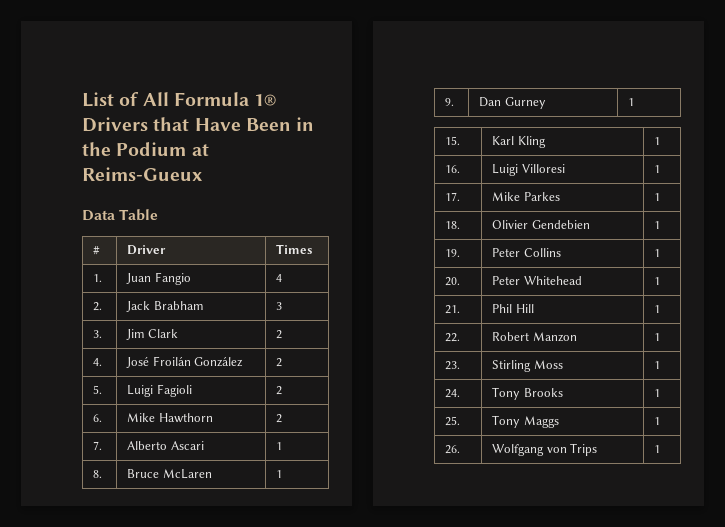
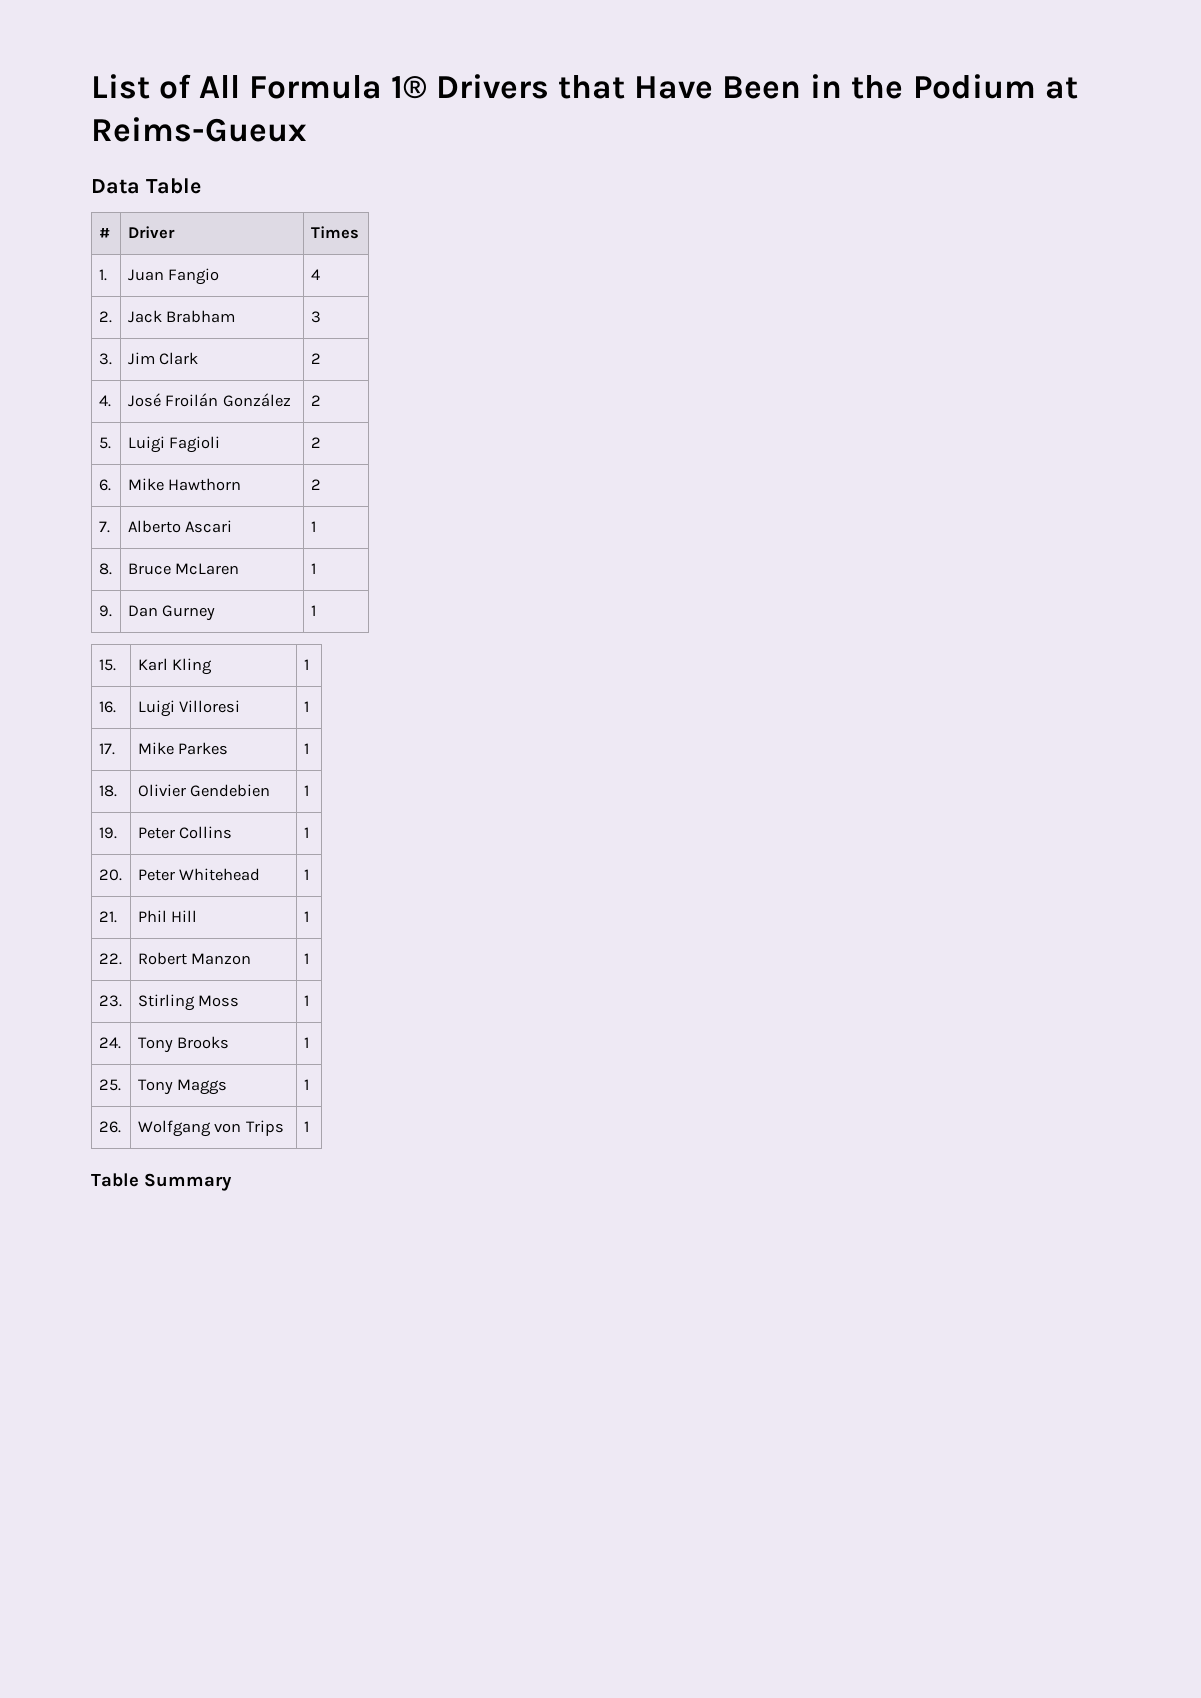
+ Table Summary

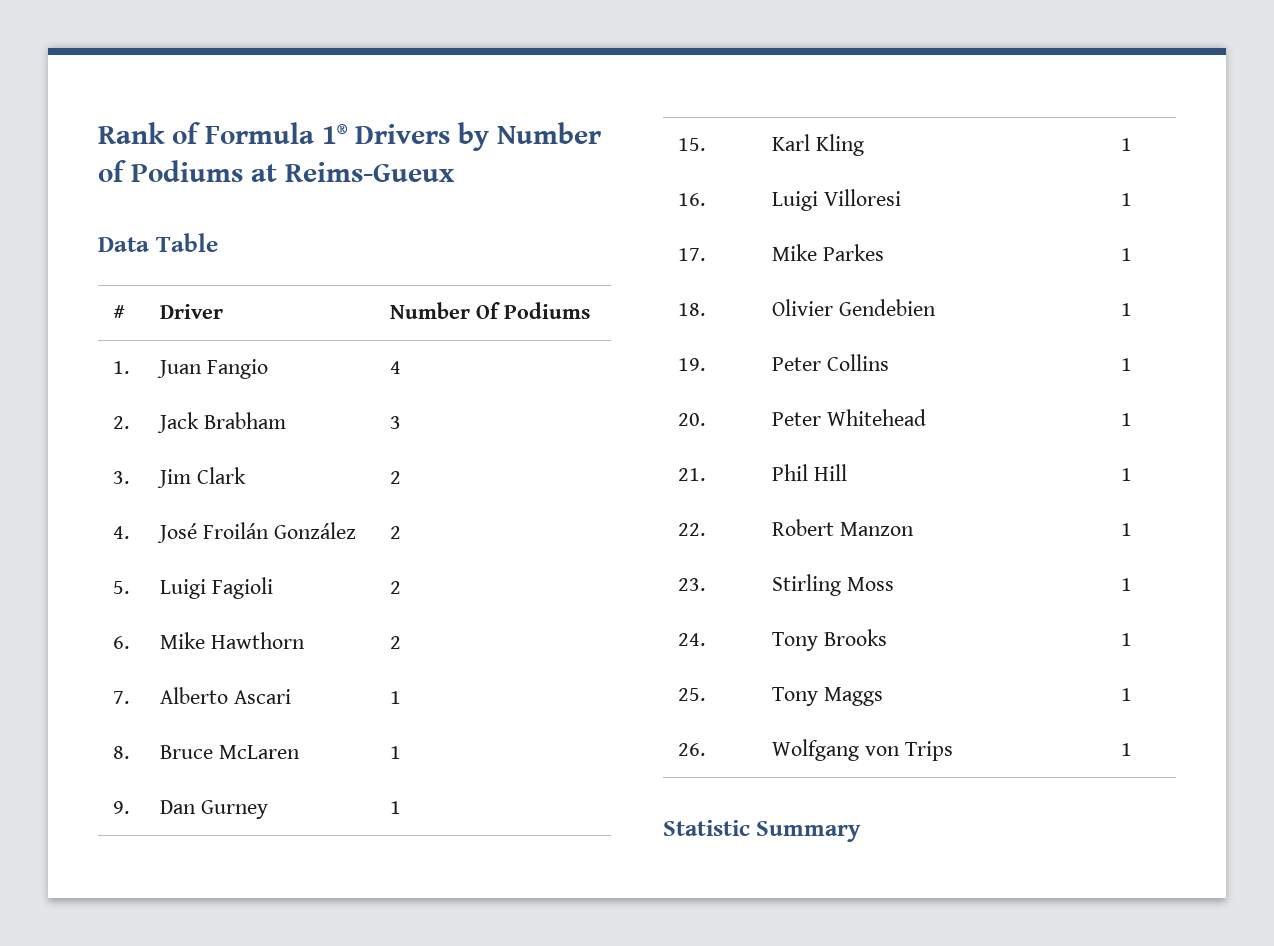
- List of All Formula 1® Drivers that Have Been in the Podium at Reims-Gueux
+ Rank of Formula 1® Drivers by Number of Podiums at Reims-Gueux
- # | Driver | Times
+ # | Driver | Number Of Podiums
- Table Summary
+ Statistic Summary

